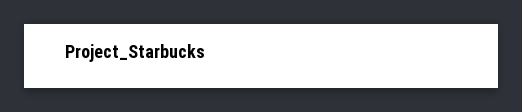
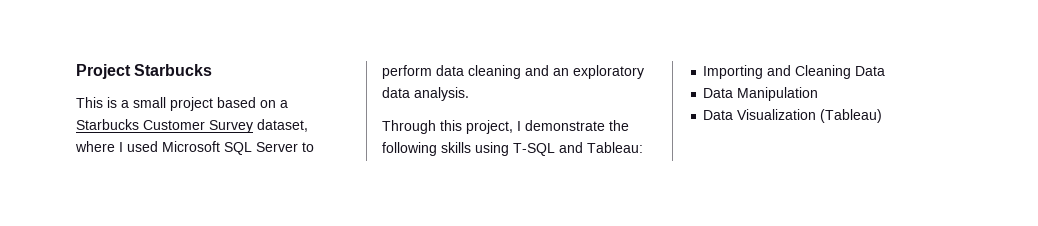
- Project_Starbucks
+ Project Starbucks
+ This is a small project based on a Starbucks Customer Survey dataset, where I used Microsoft SQL Server to perform data cleaning and an exploratory data analysis.
+ Through this project, I demonstrate the following skills using T-SQL and Tableau:
+ Importing and Cleaning Data
+ Data Manipulation
+ Data Visualization (Tableau)

